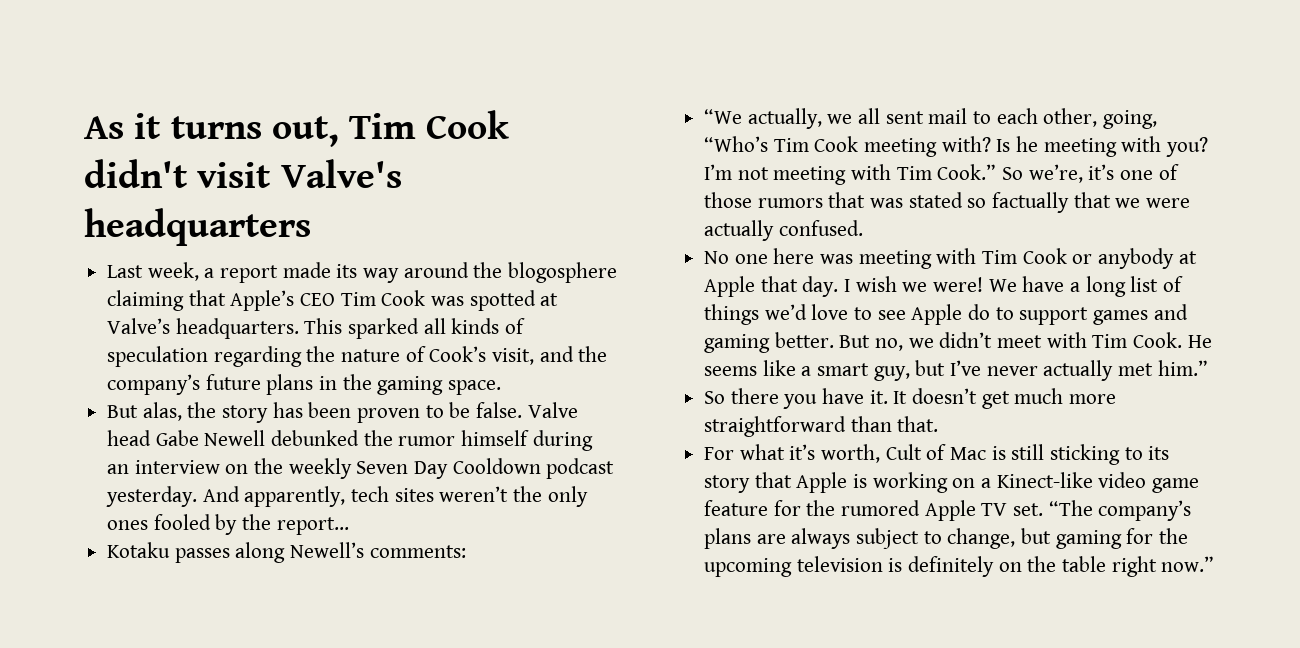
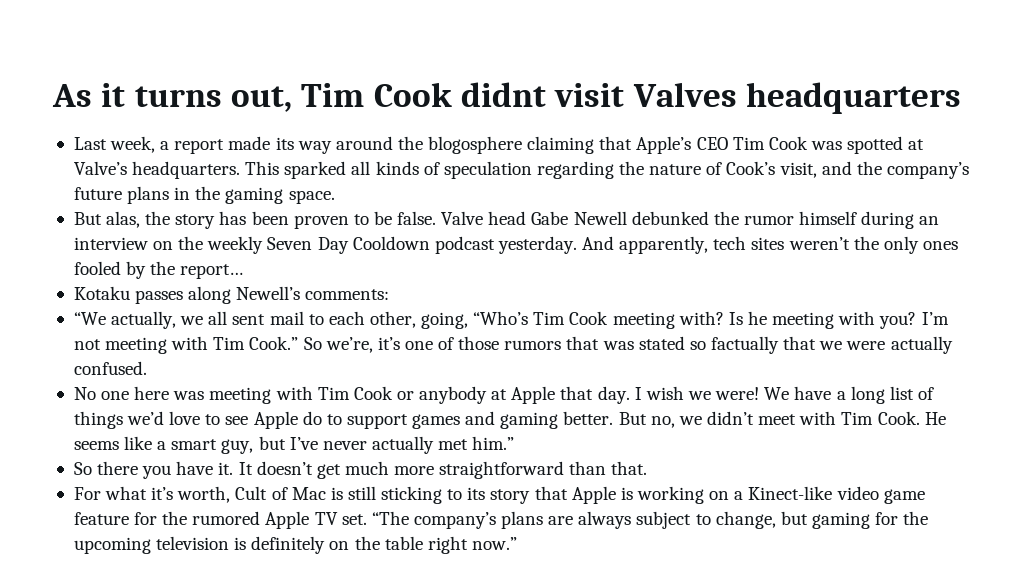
- As it turns out, Tim Cook didn't visit Valve's headquarters
+ As it turns out, Tim Cook didnt visit Valves headquarters

